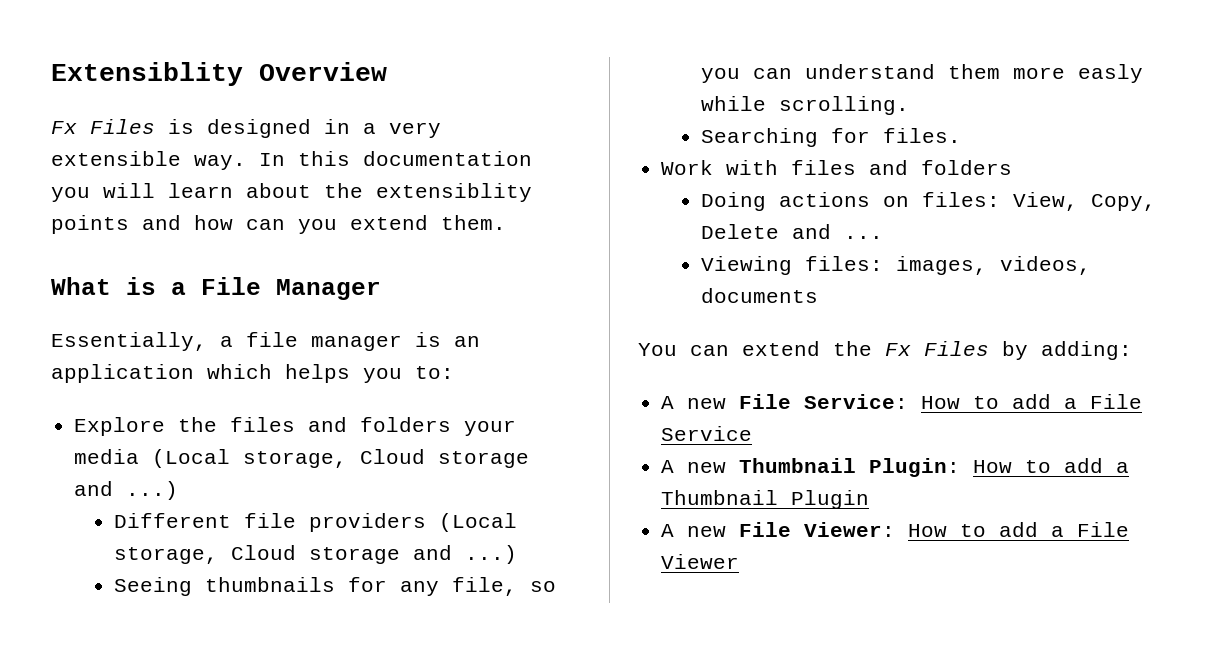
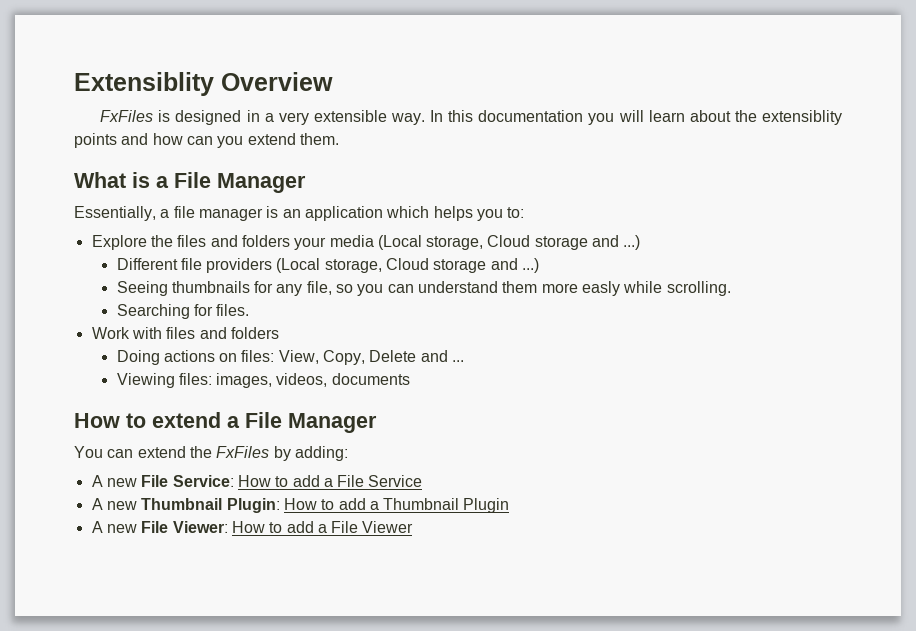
- Fx Files is designed in a very extensible way.
+ FxFiles is designed in a very extensible way.
+ How to extend a File Manager
- You can extend the Fx Files by adding:
+ You can extend the FxFiles by adding:

